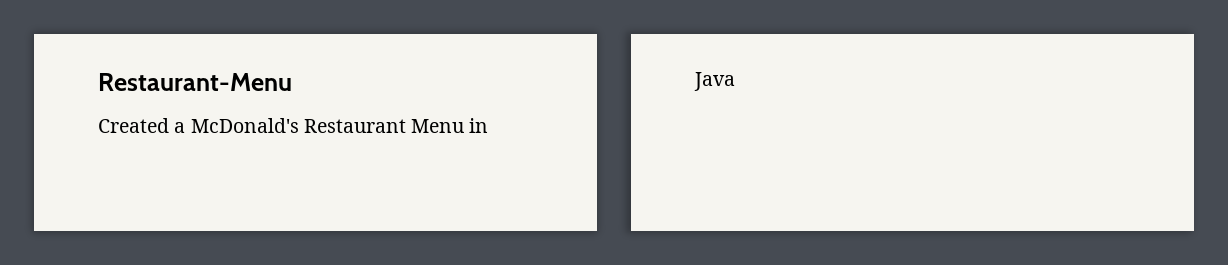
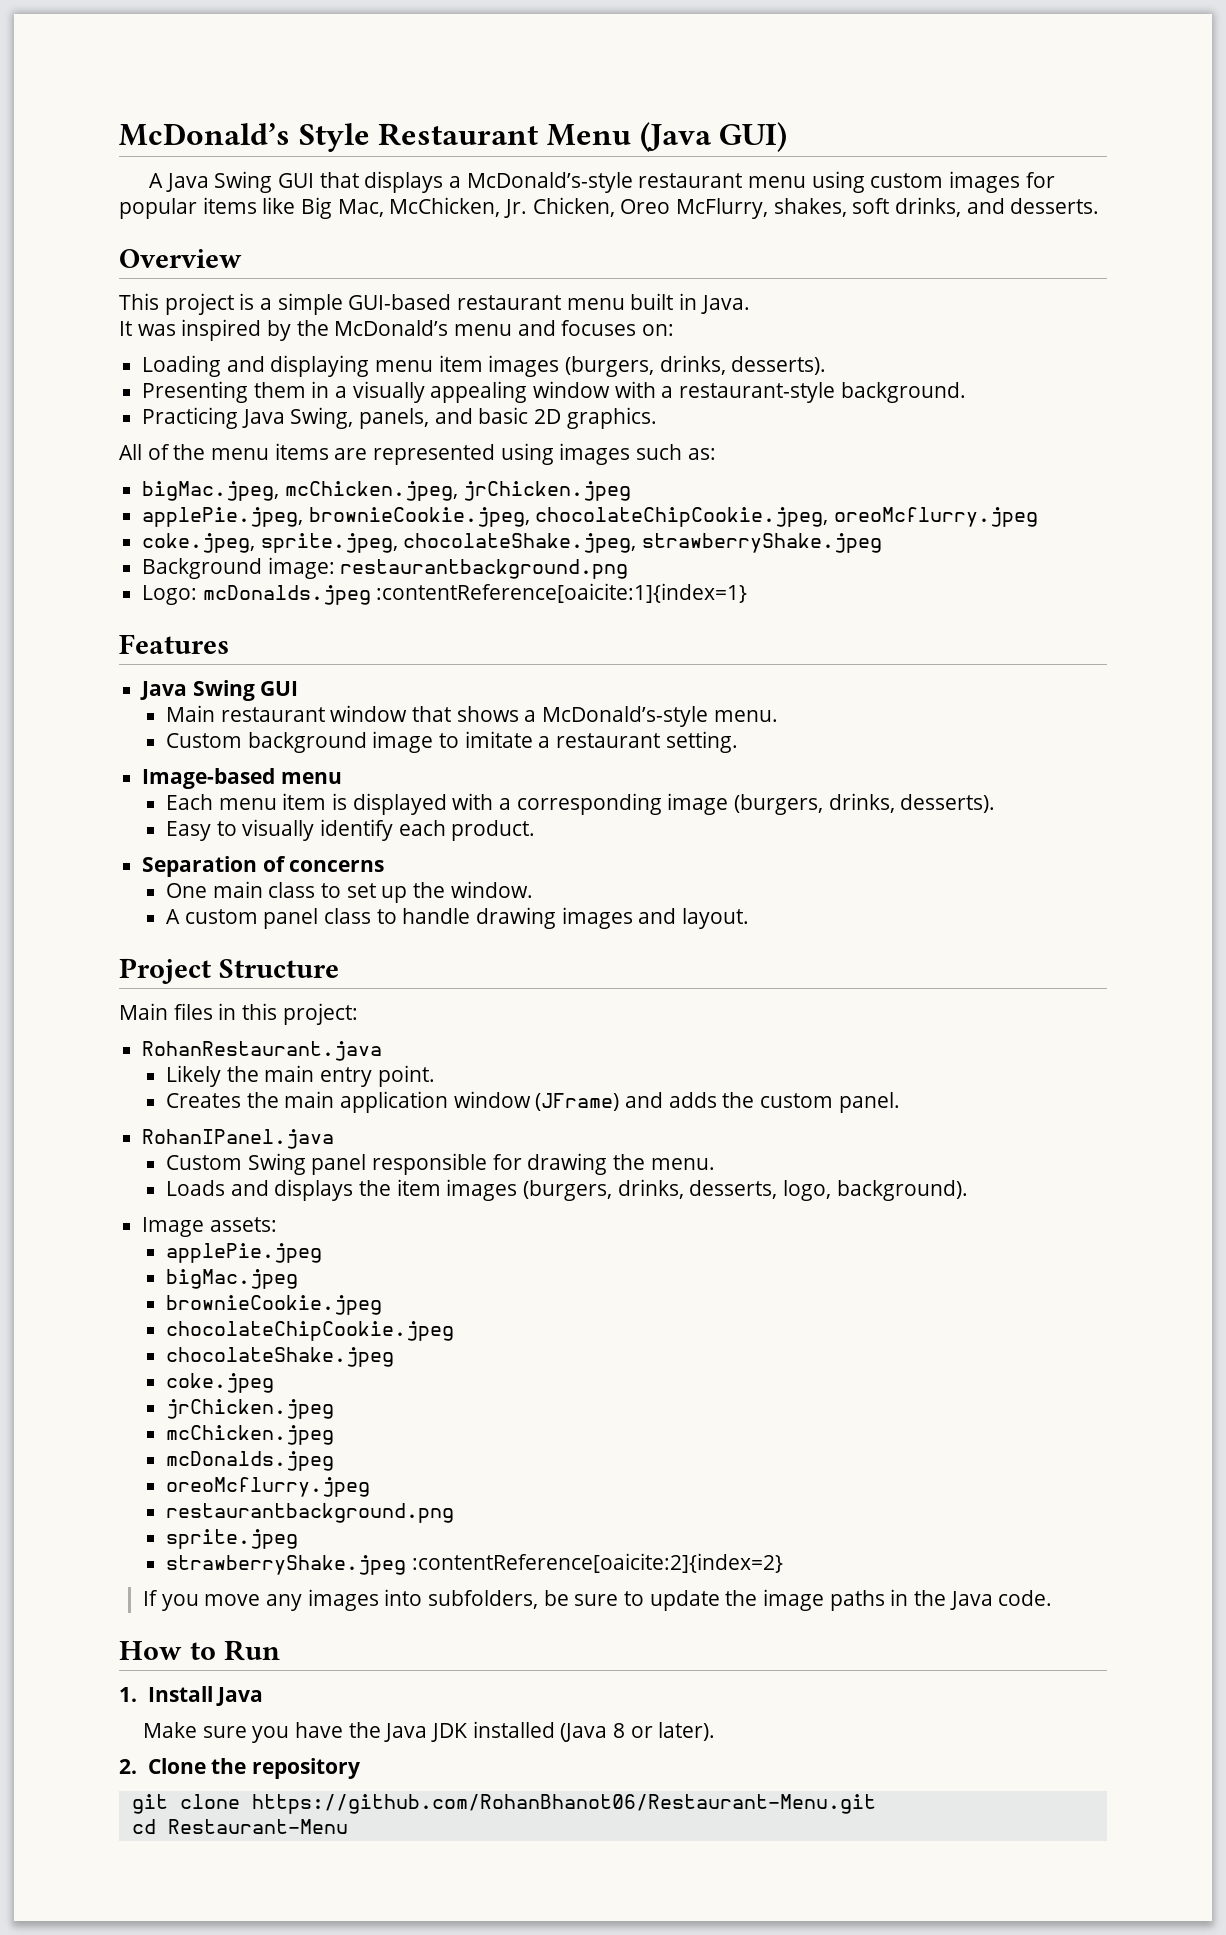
- Restaurant-Menu
- Created a McDonald's Restaurant Menu in Java
+ McDonald’s Style Restaurant Menu (Java GUI)
+ A Java Swing GUI that displays a McDonald’s-style restaurant menu using custom images for popular items like Big Mac, McChicken, Jr. Chicken, Oreo McFlurry, shakes, soft drinks, and desserts.
+ Overview
+ This project is a simple GUI-based restaurant menu built in Java.
+ It was inspired by the McDonald’s menu and focuses on:
+ Loading and displaying menu item images (burgers, drinks, desserts).
+ Presenting them in a visually appealing window with a restaurant-style background.
+ Practicing Java Swing, panels, and basic 2D graphics.
+ All of the menu items are represented using images such as:
+ bigMac.jpeg, mcChicken.jpeg, jrChicken.jpeg
+ applePie.jpeg, brownieCookie.jpeg, chocolateChipCookie.jpeg, oreoMcflurry.jpeg
+ coke.jpeg, sprite.jpeg, chocolateShake.jpeg, strawberryShake.jpeg
+ Background image: restaurantbackground.png
+ Logo: mcDonalds.jpeg :contentReference[oaicite:1]{index=1}
+ Features
+ Java Swing GUI
+ Main restaurant window that shows a McDonald’s-style menu.
+ Custom background image to imitate a restaurant setting.
+ Image-based menu
+ Each menu item is displayed with a corresponding image (burgers, drinks, desserts).
+ Easy to visually identify each product.
+ Separation of concerns
+ One main class to set up the window.
+ A custom panel class to handle drawing images and layout.
+ Project Structure
+ Main files in this project:
+ RohanRestaurant.java
+ Likely the main entry point.
+ Creates the main application window (JFrame) and adds the custom panel.
+ RohanIPanel.java
+ Custom Swing panel responsible for drawing the menu.
+ Loads and displays the item images (burgers, drinks, desserts, logo, background).
+ Image assets:
+ applePie.jpeg
+ bigMac.jpeg
+ brownieCookie.jpeg
+ chocolateChipCookie.jpeg
+ chocolateShake.jpeg
+ coke.jpeg
+ jrChicken.jpeg
+ mcChicken.jpeg
+ mcDonalds.jpeg
+ oreoMcflurry.jpeg
+ restaurantbackground.png
+ sprite.jpeg
+ strawberryShake.jpeg :contentReference[oaicite:2]{index=2}
+ If you move any images into subfolders, be sure to update the image paths in the Java code.
+ How to Run
+ 1. Install Java
+ Make sure you have the Java JDK installed (Java 8 or later).
+ 2. Clone the repository
+ git clone https://github.com/RohanBhanot06/Restaurant-Menu.git
+ cd Restaurant-Menu

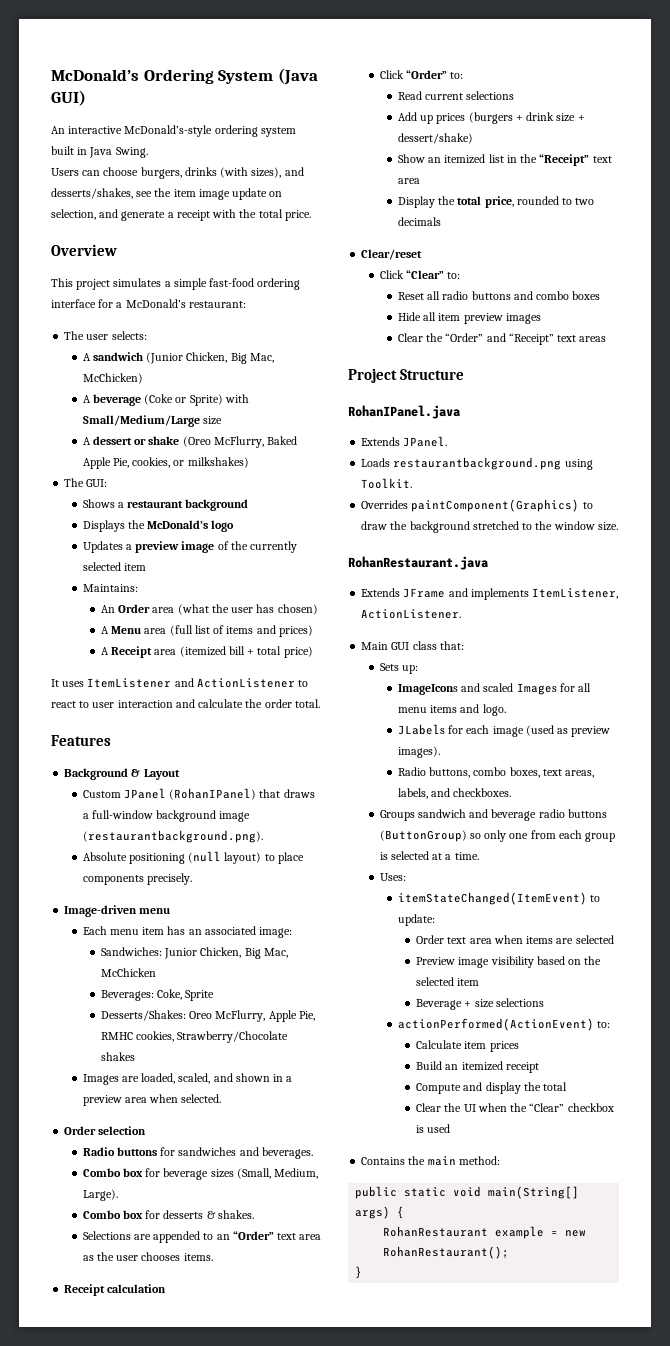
- McDonald’s Style Restaurant Menu (Java GUI)
+ McDonald’s Ordering System (Java GUI)
- A Java Swing GUI that displays a McDonald’s-style restaurant menu using custom images for popular items like Big Mac, McChicken, Jr. Chicken, Oreo McFlurry, shakes, soft drinks, and desserts.
+ An interactive McDonald’s-style ordering system built in Java Swing.
+ Users can choose burgers, drinks (with sizes), and desserts/shakes, see the item image update on selection, and generate a receipt with the total price.
- This project is a simple GUI-based restaurant menu built in Java.
- It was inspired by the McDonald’s menu and focuses on:
- Loading and displaying menu item images (burgers, drinks, desserts).
- Presenting them in a visually appealing window with a restaurant-style background.
- Practicing Java Swing, panels, and basic 2D graphics.
- All of the menu items are represented using images such as:
- bigMac.jpeg, mcChicken.jpeg, jrChicken.jpeg
- applePie.jpeg, brownieCookie.jpeg, chocolateChipCookie.jpeg, oreoMcflurry.jpeg
- coke.jpeg, sprite.jpeg, chocolateShake.jpeg, strawberryShake.jpeg
- Background image: restaurantbackground.png
- Logo: mcDonalds.jpeg :contentReference[oaicite:1]{index=1}
+ This project simulates a simple fast-food ordering interface for a McDonald’s restaurant:
+ The user selects:
+ A sandwich (Junior Chicken, Big Mac, McChicken)
+ A beverage (Coke or Sprite) with Small/Medium/Large size
+ A dessert or shake (Oreo McFlurry, Baked Apple Pie, cookies, or milkshakes)
+ The GUI:
+ Shows a restaurant background
+ Displays the McDonald’s logo
+ Updates a preview image of the currently selected item
+ Maintains:
+ An Order area (what the user has chosen)
+ A Menu area (full list of items and prices)
+ A Receipt area (itemized bill + total price)
+ It uses ItemListener and ActionListener to react to user interaction and calculate the order total.
  Features
- Java Swing GUI
- Main restaurant window that shows a McDonald’s-style menu.
- Custom background image to imitate a restaurant setting.
- Image-based menu
- Each menu item is displayed with a corresponding image (burgers, drinks, desserts).
- Easy to visually identify each product.
- Separation of concerns
- One main class to set up the window.
- A custom panel class to handle drawing images and layout.
+ Background & Layout
+ Custom JPanel (RohanIPanel) that draws a full-window background image (restaurantbackground.png).
+ Absolute positioning (null layout) to place components precisely.
+ Image-driven menu
+ Each menu item has an associated image:
+ Sandwiches: Junior Chicken, Big Mac, McChicken
+ Beverages: Coke, Sprite
+ Desserts/Shakes: Oreo McFlurry, Apple Pie, RMHC cookies, Strawberry/Chocolate shakes
+ Images are loaded, scaled, and shown in a preview area when selected.
+ Order selection
+ Radio buttons for sandwiches and beverages.
+ Combo box for beverage sizes (Small, Medium, Large).
+ Combo box for desserts & shakes.
+ Selections are appended to an “Order” text area as the user chooses items.
+ Receipt calculation
+ Click “Order” to:
+ Read current selections
+ Add up prices (burgers + drink size + dessert/shake)
+ Show an itemized list in the “Receipt” text area
+ Display the total price, rounded to two decimals
+ Clear/reset
+ Click “Clear” to:
+ Reset all radio buttons and combo boxes
+ Hide all item preview images
+ Clear the “Order” and “Receipt” text areas
  Project Structure
- Main files in this project:
+ RohanIPanel.java
+ Extends JPanel.
+ Loads restaurantbackground.png using Toolkit.
+ Overrides paintComponent(Graphics) to draw the background stretched to the window size.
  RohanRestaurant.java
- Likely the main entry point.
- Creates the main application window (JFrame) and adds the custom panel.
- RohanIPanel.java
- Custom Swing panel responsible for drawing the menu.
- Loads and displays the item images (burgers, drinks, desserts, logo, background).
- Image assets:
- applePie.jpeg
- bigMac.jpeg
- brownieCookie.jpeg
- chocolateChipCookie.jpeg
- chocolateShake.jpeg
- coke.jpeg
- jrChicken.jpeg
- mcChicken.jpeg
- mcDonalds.jpeg
- oreoMcflurry.jpeg
- restaurantbackground.png
- sprite.jpeg
- strawberryShake.jpeg :contentReference[oaicite:2]{index=2}
- If you move any images into subfolders, be sure to update the image paths in the Java code.
- How to Run
- 1. Install Java
- Make sure you have the Java JDK installed (Java 8 or later).
- 2. Clone the repository
- git clone https://github.com/RohanBhanot06/Restaurant-Menu.git
- cd Restaurant-Menu
+ Extends JFrame and implements ItemListener, ActionListener.
+ Main GUI class that:
+ Sets up:
+ ImageIcons and scaled Images for all menu items and logo.
+ JLabels for each image (used as preview images).
+ Radio buttons, combo boxes, text areas, labels, and checkboxes.
+ Groups sandwich and beverage radio buttons (ButtonGroup) so only one from each group is selected at a time.
+ Uses:
+ itemStateChanged(ItemEvent) to update:
+ Order text area when items are selected
+ Preview image visibility based on the selected item
+ Beverage + size selections
+ actionPerformed(ActionEvent) to:
+ Calculate item prices
+ Build an itemized receipt
+ Compute and display the total
+ Clear the UI when the “Clear” checkbox is used
+ Contains the main method:
+ public static void main(String[] args) {
+ RohanRestaurant example = new RohanRestaurant();
+ }

